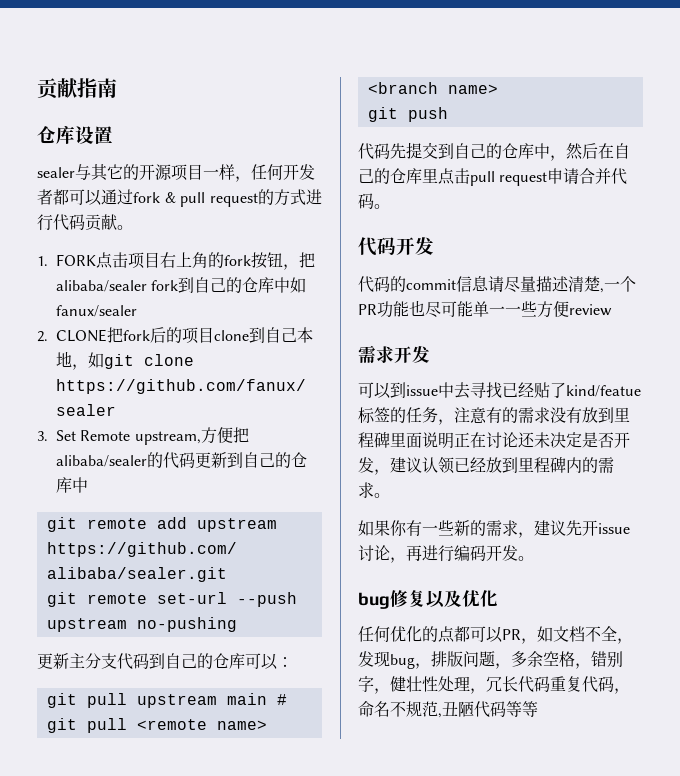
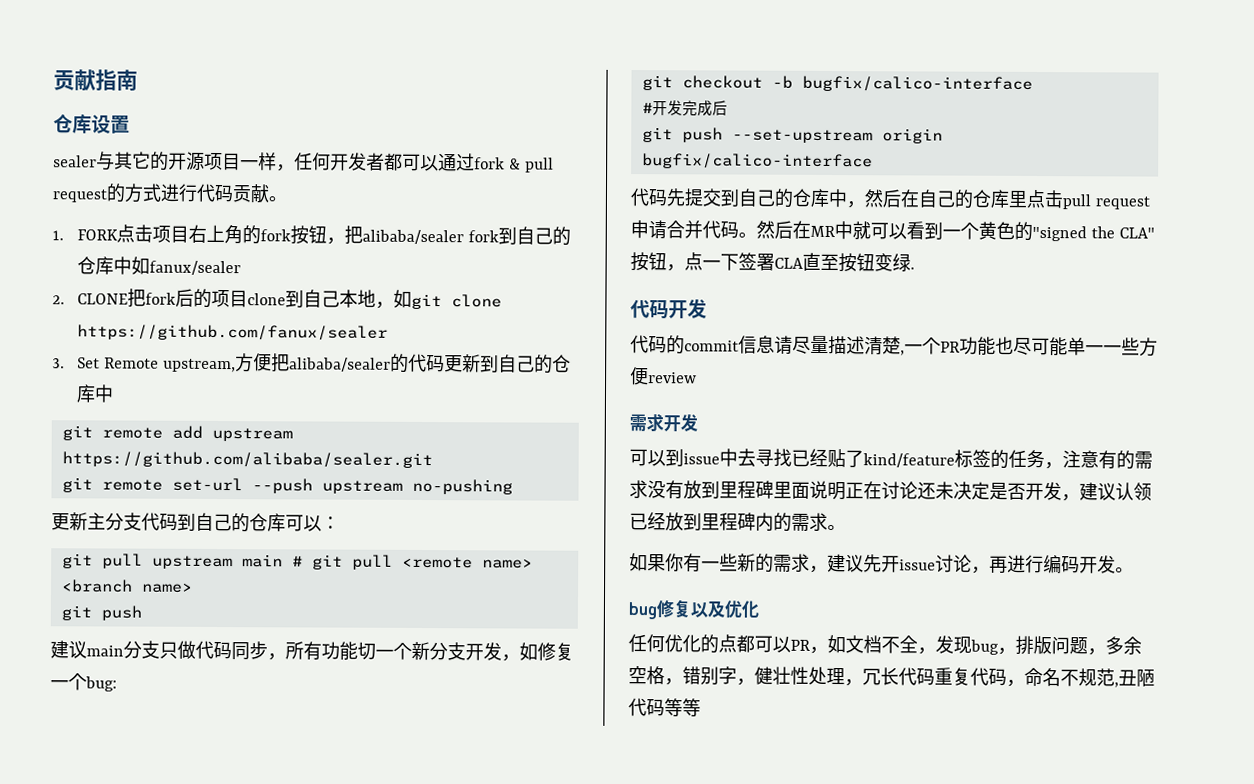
+ 建议main分支只做代码同步，所有功能切一个新分支开发，如修复一个bug:
+ git checkout -b bugfix/calico-interface
+ #开发完成后
+ git push --set-upstream origin bugfix/calico-interface
+ 然后在MR中就可以看到一个黄色的"signed the CLA"按钮，点一下签署CLA直至按钮变绿.
- 可以到issue中去寻找已经贴了kind/featue标签的任务，注意有的需求没有放到里程碑里面说明正在讨论还未决定是否开发，建议认领已经放到里程碑内的需求。
+ 可以到issue中去寻找已经贴了kind/feature标签的任务，注意有的需求没有放到里程碑里面说明正在讨论还未决定是否开发，建议认领已经放到里程碑内的需求。

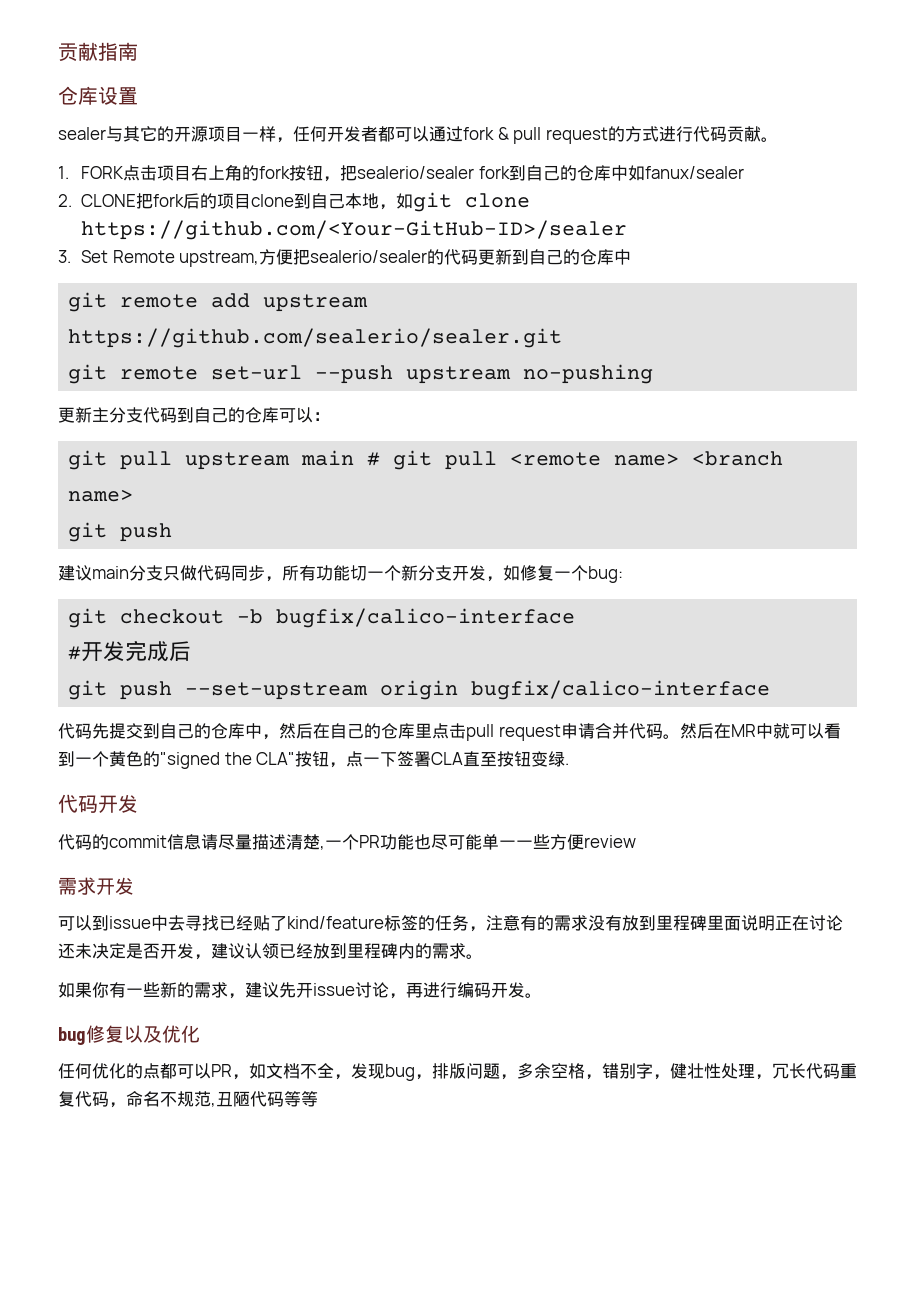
- 1. FORK点击项目右上角的fork按钮，把alibaba/sealer fork到自己的仓库中如fanux/sealer
+ 1. FORK点击项目右上角的fork按钮，把sealerio/sealer fork到自己的仓库中如fanux/sealer
- 2. CLONE把fork后的项目clone到自己本地，如git clone https://github.com/fanux/sealer
+ 2. CLONE把fork后的项目clone到自己本地，如git clone https://github.com/<Your-GitHub-ID>/sealer
- 3. Set Remote upstream,方便把alibaba/sealer的代码更新到自己的仓库中
+ 3. Set Remote upstream,方便把sealerio/sealer的代码更新到自己的仓库中
- git remote add upstream https://github.com/alibaba/sealer.git
+ git remote add upstream https://github.com/sealerio/sealer.git

